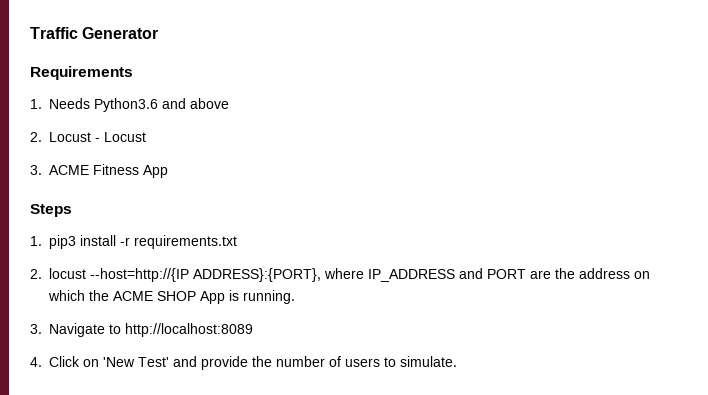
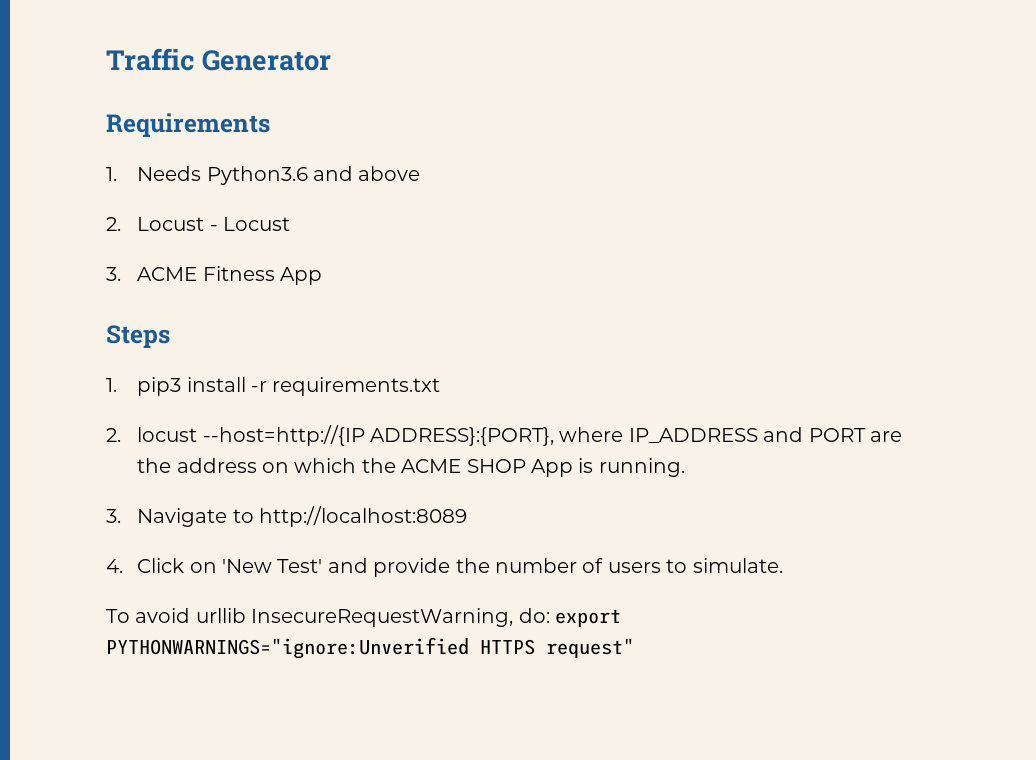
+ To avoid urllib InsecureRequestWarning, do: export PYTHONWARNINGS="ignore:Unverified HTTPS request"

